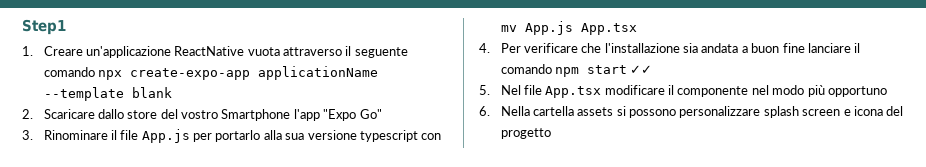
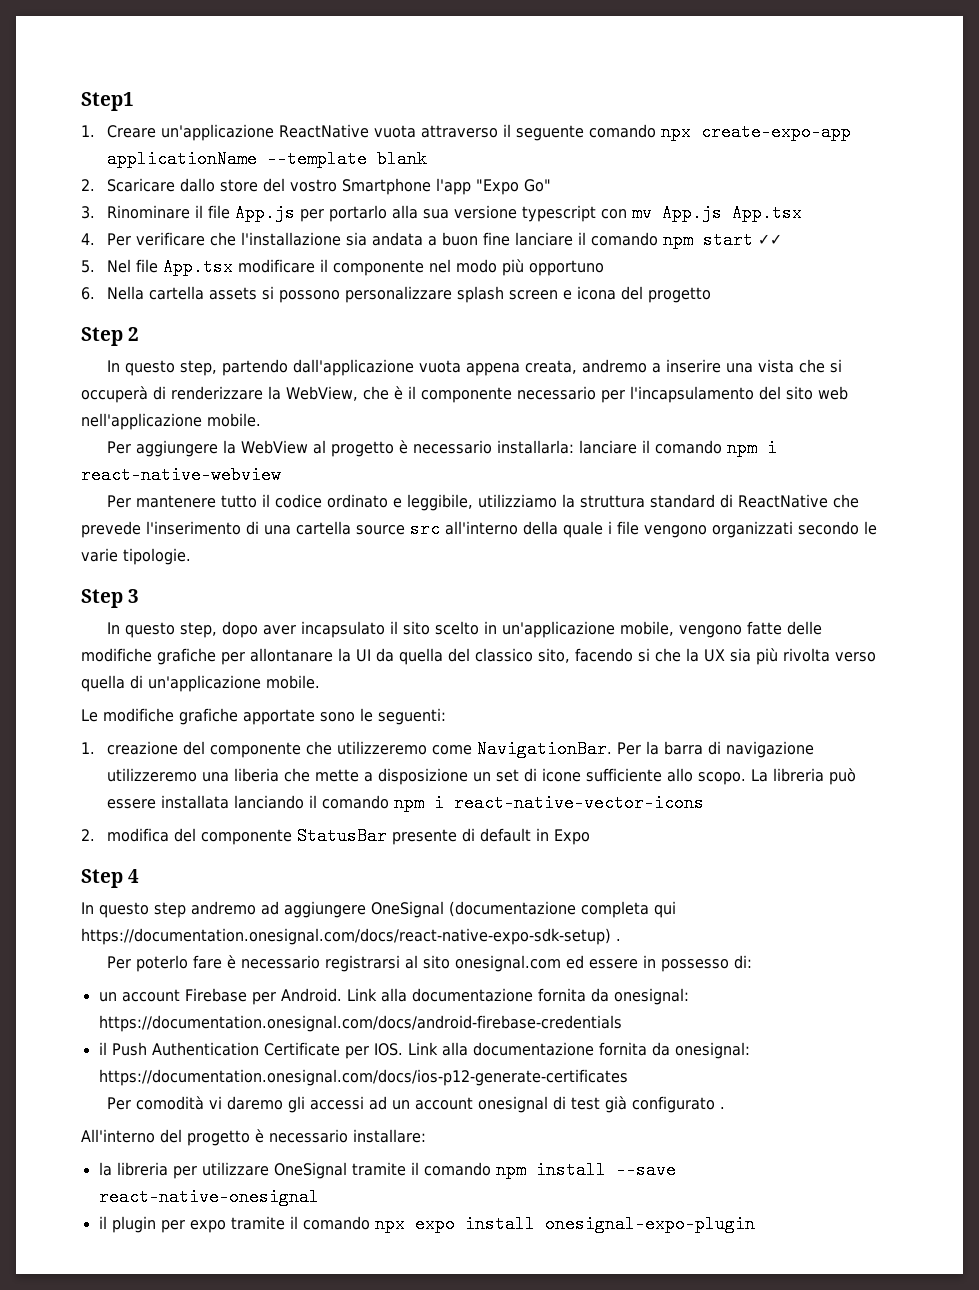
+ Step 2
+ In questo step, partendo dall'applicazione vuota appena creata, andremo a inserire una vista che si occuperà di renderizzare la WebView, che è il componente necessario per l'incapsulamento del sito web nell'applicazione mobile.
+ Per aggiungere la WebView al progetto è necessario installarla: lanciare il comando npm i react-native-webview
+ Per mantenere tutto il codice ordinato e leggibile, utilizziamo la struttura standard di ReactNative che prevede l'inserimento di una cartella source src all'interno della quale i file vengono organizzati secondo le varie tipologie.
+ Step 3
+ In questo step, dopo aver incapsulato il sito scelto in un'applicazione mobile, vengono fatte delle modifiche grafiche per allontanare la UI da quella del classico sito, facendo si che la UX sia più rivolta verso quella di un'applicazione mobile.
+ Le modifiche grafiche apportate sono le seguenti:
+ 1. creazione del componente che utilizzeremo come NavigationBar. Per la barra di navigazione utilizzeremo una liberia che mette a disposizione un set di icone sufficiente allo scopo. La libreria può essere installata lanciando il comando npm i react-native-vector-icons
+ 2. modifica del componente StatusBar presente di default in Expo
+ Step 4
+ In questo step andremo ad aggiungere OneSignal (documentazione completa qui https://documentation.onesignal.com/docs/react-native-expo-sdk-setup) .
+ Per poterlo fare è necessario registrarsi al sito onesignal.com ed essere in possesso di:
+ un account Firebase per Android. Link alla documentazione fornita da onesignal: https://documentation.onesignal.com/docs/android-firebase-credentials
+ il Push Authentication Certificate per IOS. Link alla documentazione fornita da onesignal: https://documentation.onesignal.com/docs/ios-p12-generate-certificates
+ Per comodità vi daremo gli accessi ad un account onesignal di test già configurato .
+ All'interno del progetto è necessario installare:
+ la libreria per utilizzare OneSignal tramite il comando npm install --save react-native-onesignal
+ il plugin per expo tramite il comando npx expo install onesignal-expo-plugin

